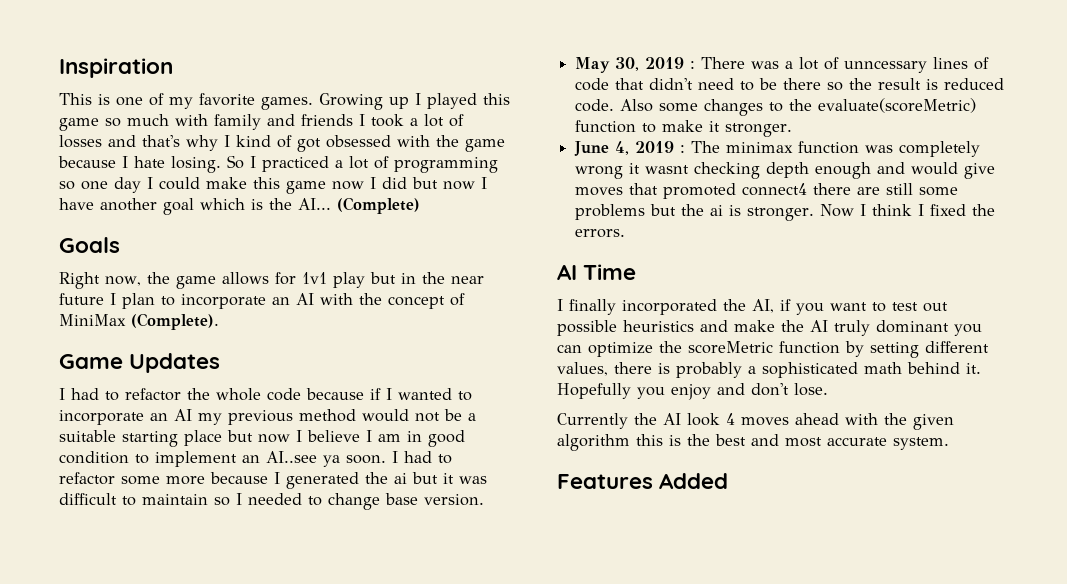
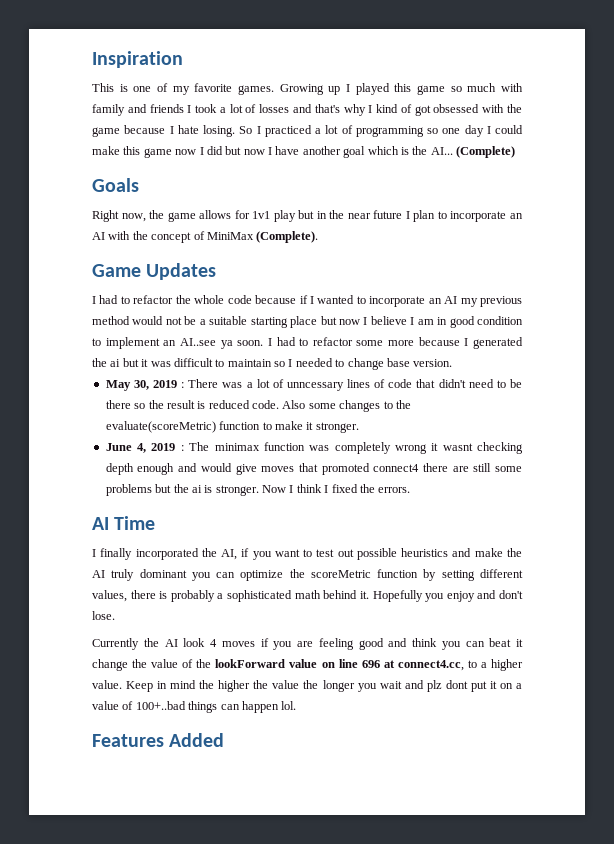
- Currently the AI look 4 moves ahead with the given algorithm this is the best and most accurate system.
+ Currently the AI look 4 moves if you are feeling good and think you can beat it change the value of the lookForward value on line 696 at connect4.cc, to a higher value. Keep in mind the higher the value the longer you wait and plz dont put it on a value of 100+..bad things can happen lol.

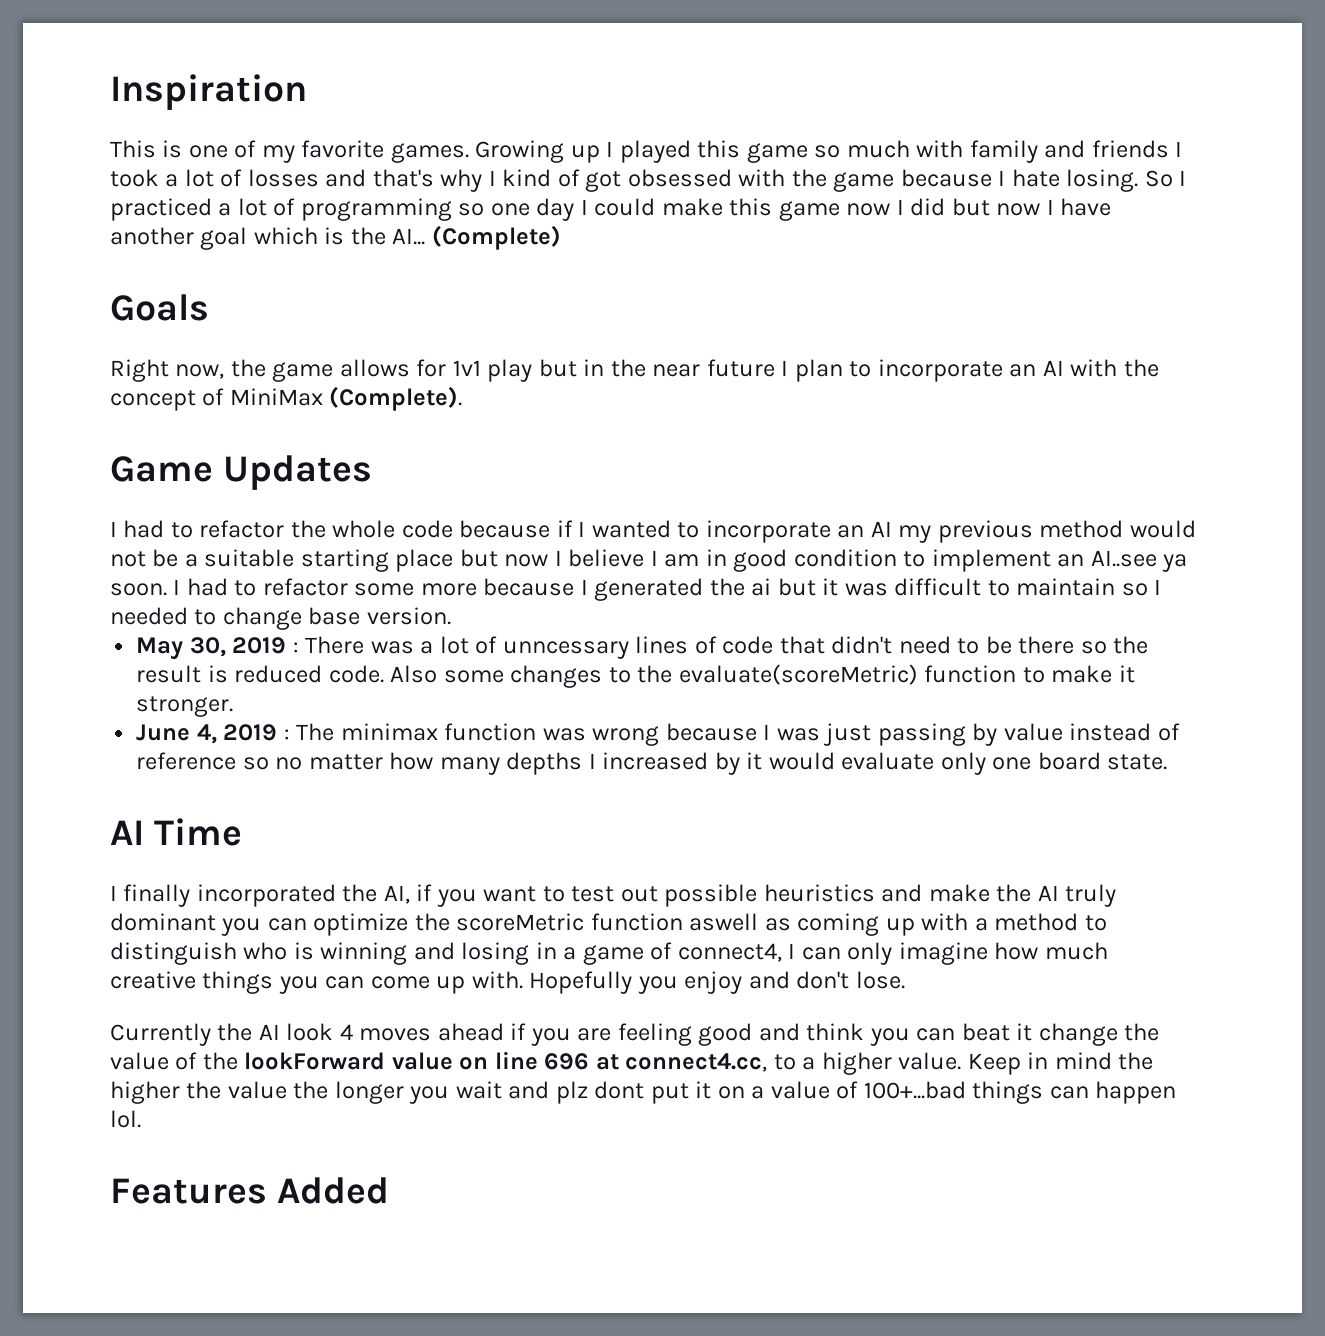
- June 4, 2019 : The minimax function was completely wrong it wasnt checking depth enough and would give moves that promoted connect4 there are still some problems but the ai is stronger. Now I think I fixed the errors.
+ June 4, 2019 : The minimax function was wrong because I was just passing by value instead of reference so no matter how many depths I increased by it would evaluate only one board state.
- I finally incorporated the AI, if you want to test out possible heuristics and make the AI truly dominant you can optimize the scoreMetric function by setting different values, there is probably a sophisticated math behind it.
+ I finally incorporated the AI, if you want to test out possible heuristics and make the AI truly dominant you can optimize the scoreMetric function aswell as coming up with a method to distinguish who is winning and losing in a game of connect4, I can only imagine how much creative things you can come up with.
- Currently the AI look 4 moves if you are feeling good and think you can beat it change the value of the lookForward value on line 696 at connect4.cc, to a higher value.
+ Currently the AI look 4 moves ahead if you are feeling good and think you can beat it change the value of the lookForward value on line 696 at connect4.cc, to a higher value.
- Keep in mind the higher the value the longer you wait and plz dont put it on a value of 100+..bad things can happen lol.
+ Keep in mind the higher the value the longer you wait and plz dont put it on a value of 100+...bad things can happen lol.

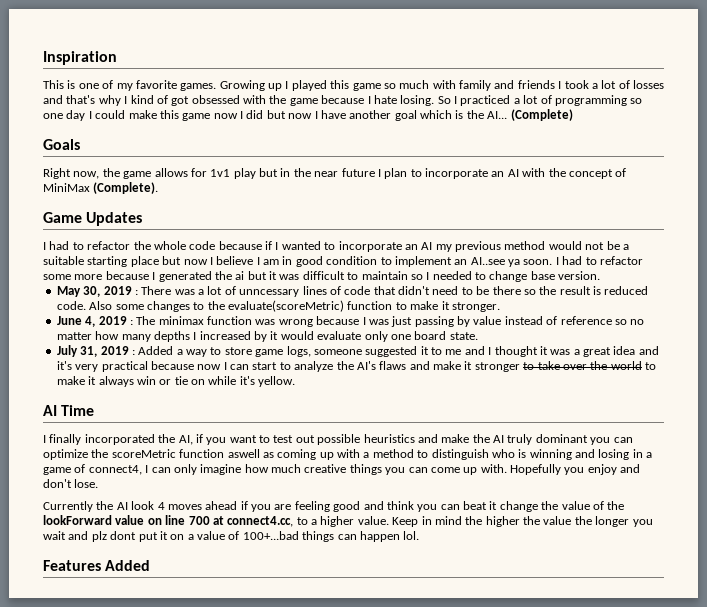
+ July 31, 2019 : Added a way to store game logs, someone suggested it to me and I thought it was a great idea and it's very practical because now I can start to analyze the AI's flaws and make it stronger to take over the world to make it always win or tie on while it's yellow.
- Currently the AI look 4 moves ahead if you are feeling good and think you can beat it change the value of the lookForward value on line 696 at connect4.cc, to a higher value.
+ Currently the AI look 4 moves ahead if you are feeling good and think you can beat it change the value of the lookForward value on line 700 at connect4.cc, to a higher value.

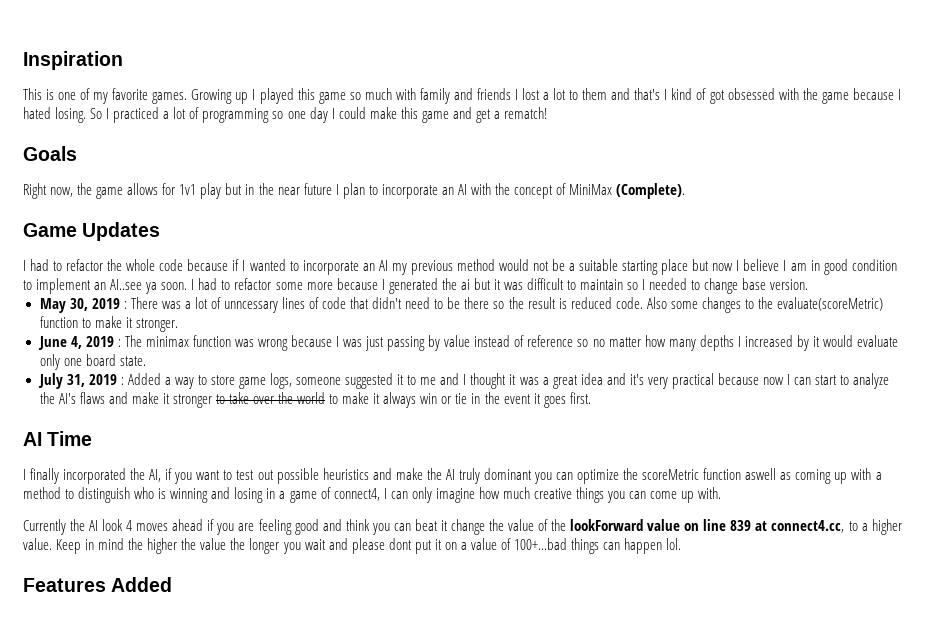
- Growing up I played this game so much with family and friends I took a lot of losses and that's why I kind of got obsessed with the game because I hate losing.
+ Growing up I played this game so much with family and friends I lost a lot to them and that's I kind of got obsessed with the game because I hated losing.
- So I practiced a lot of programming so one day I could make this game now I did but now I have another goal which is the AI... (Complete)
+ So I practiced a lot of programming so one day I could make this game and get a rematch!
- July 31, 2019 : Added a way to store game logs, someone suggested it to me and I thought it was a great idea and it's very practical because now I can start to analyze the AI's flaws and make it stronger to take over the world to make it always win or tie on while it's yellow.
+ July 31, 2019 : Added a way to store game logs, someone suggested it to me and I thought it was a great idea and it's very practical because now I can start to analyze the AI's flaws and make it stronger to take over the world to make it always win or tie in the event it goes first.
- Hopefully you enjoy and don't lose.
- Currently the AI look 4 moves ahead if you are feeling good and think you can beat it change the value of the lookForward value on line 700 at connect4.cc, to a higher value.
+ Currently the AI look 4 moves ahead if you are feeling good and think you can beat it change the value of the lookForward value on line 839 at connect4.cc, to a higher value.
- Keep in mind the higher the value the longer you wait and plz dont put it on a value of 100+...bad things can happen lol.
+ Keep in mind the higher the value the longer you wait and please dont put it on a value of 100+...bad things can happen lol.

